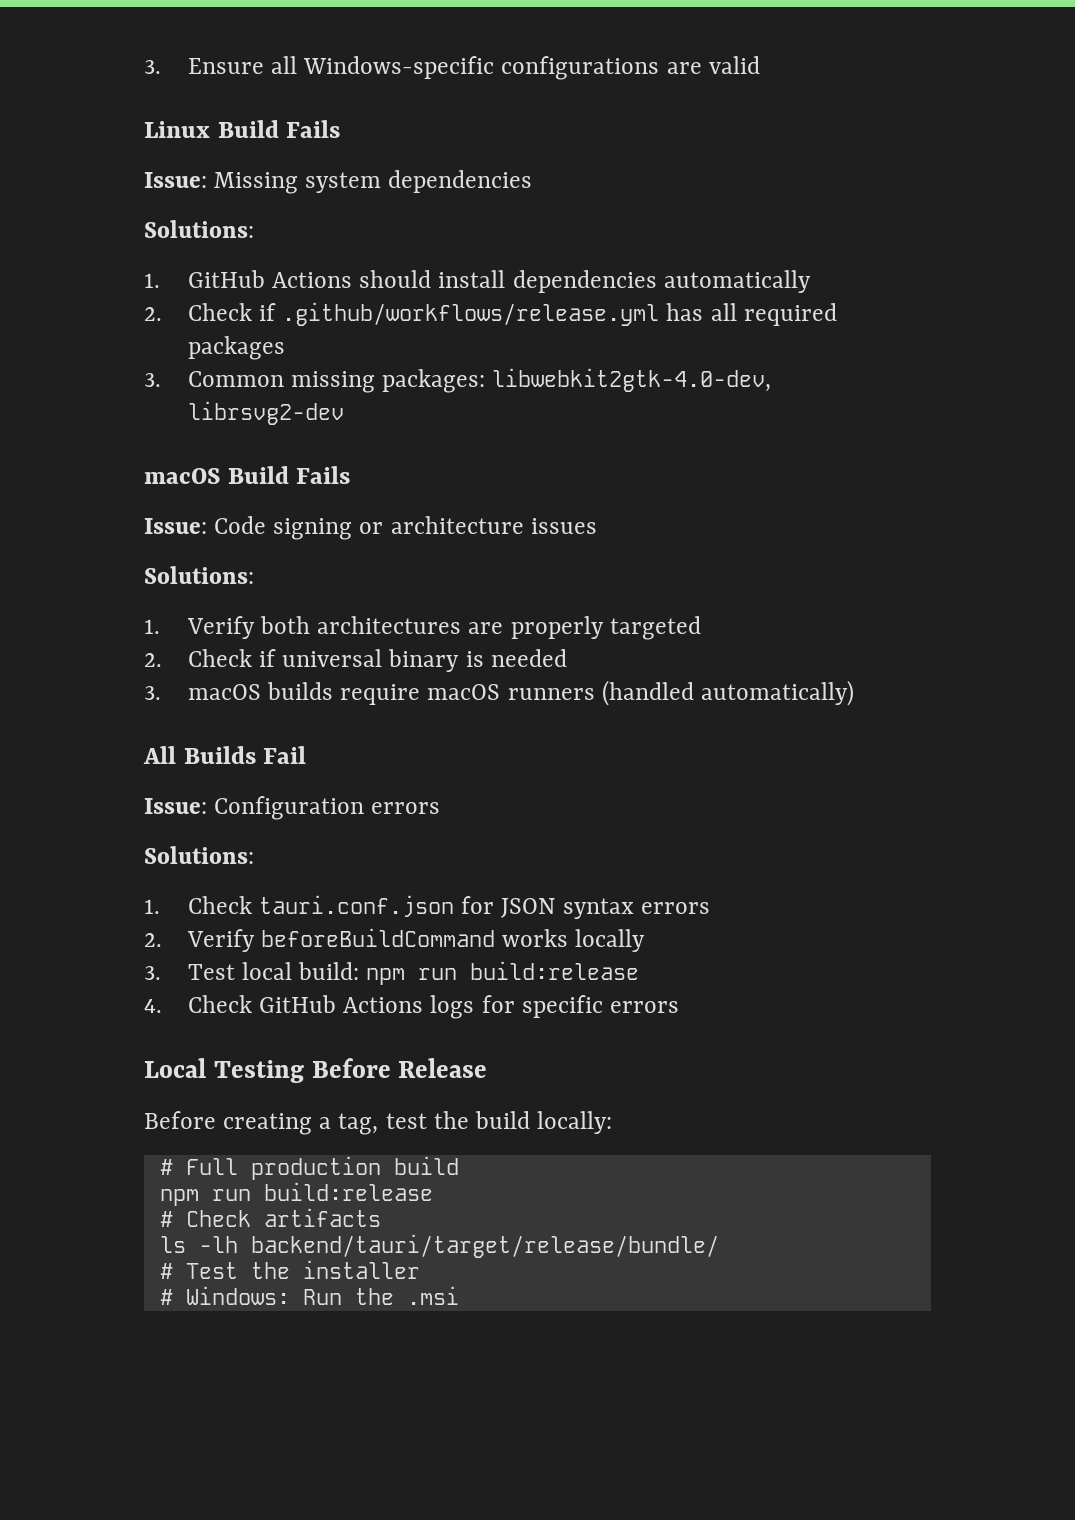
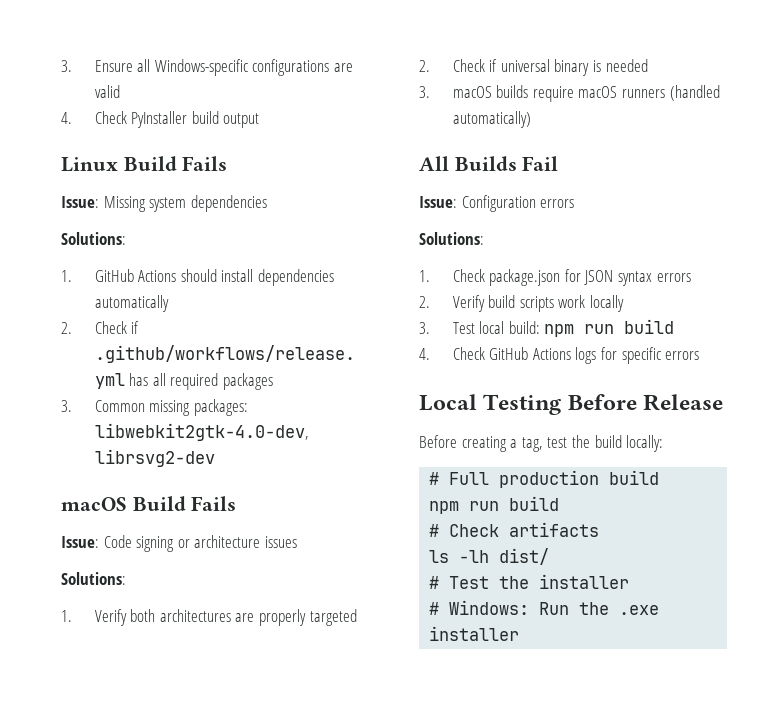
+ 4. Check PyInstaller build output
- 1. Check tauri.conf.json for JSON syntax errors
+ 1. Check package.json for JSON syntax errors
- 2. Verify beforeBuildCommand works locally
+ 2. Verify build scripts work locally
- 3. Test local build: npm run build:release
+ 3. Test local build: npm run build
  # Full production build
- npm run build:release
+ npm run build
- ls -lh backend/tauri/target/release/bundle/
+ ls -lh dist/
- # Windows: Run the .msi
+ # Windows: Run the .exe installer

